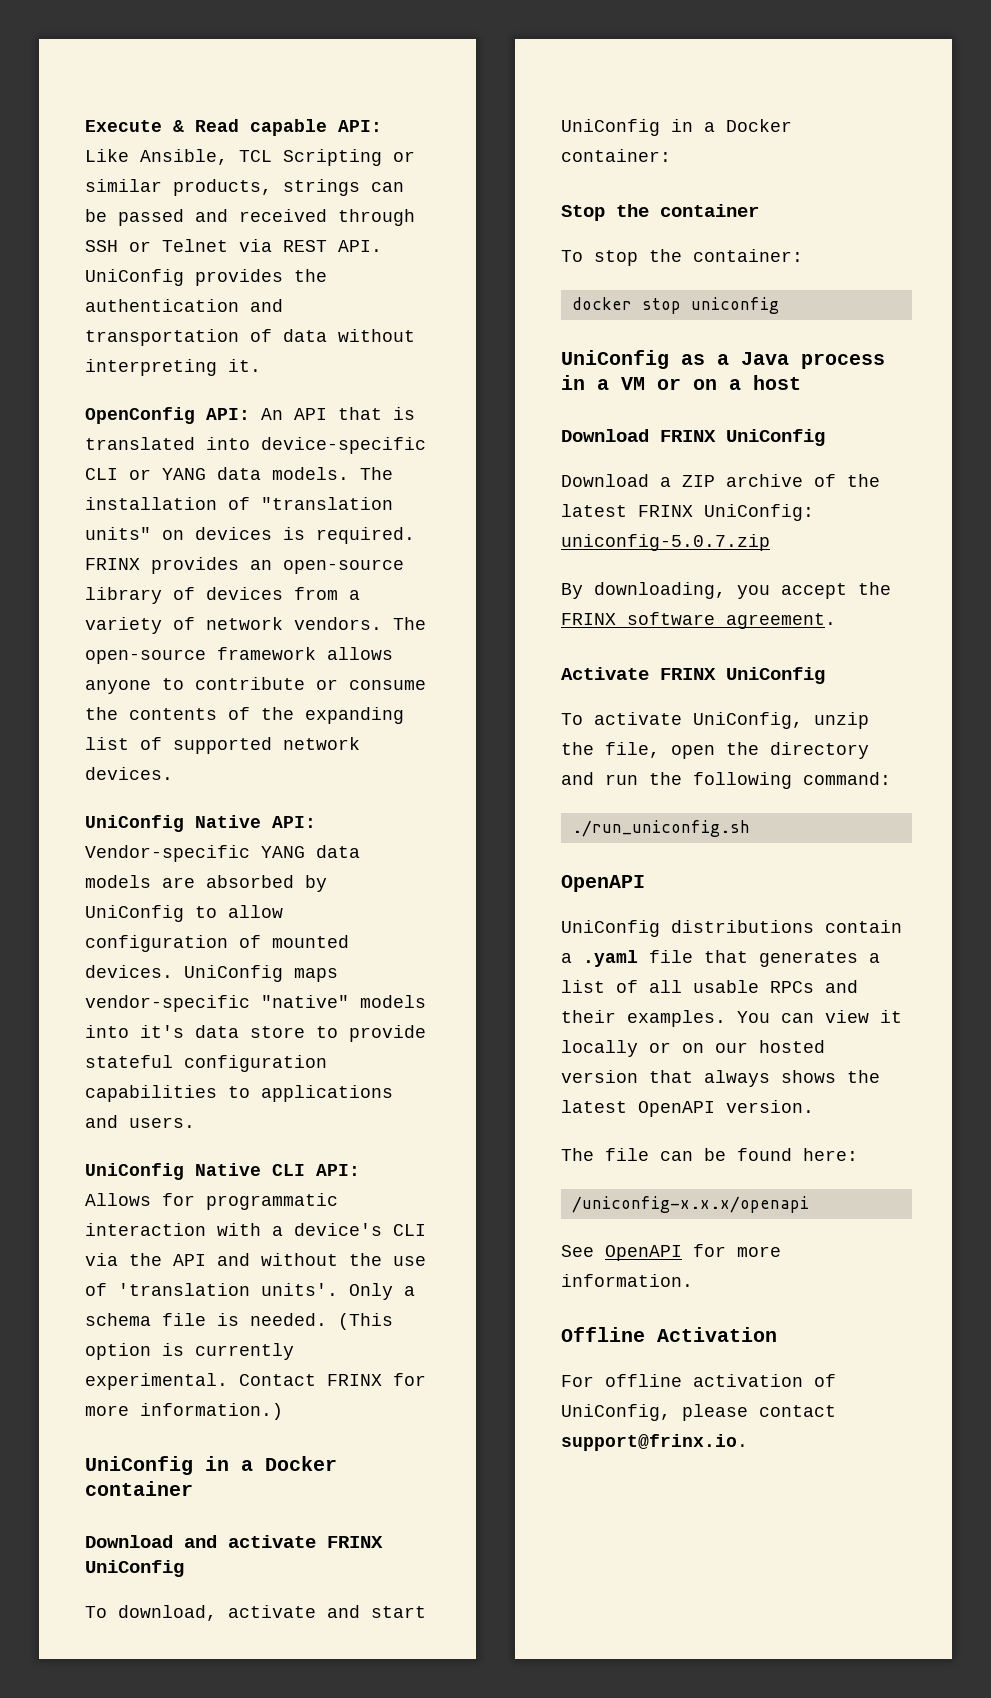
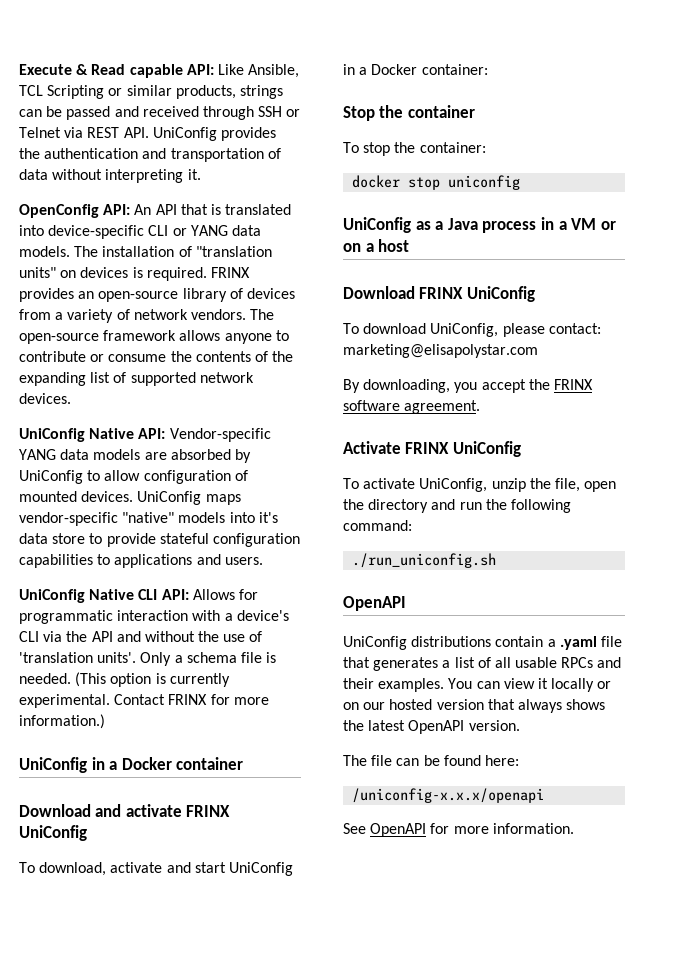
- Download a ZIP archive of the latest FRINX UniConfig: uniconfig-5.0.7.zip
+ To download UniConfig, please contact: marketing@elisapolystar.com
- Offline Activation
- For offline activation of UniConfig, please contact support@frinx.io.

